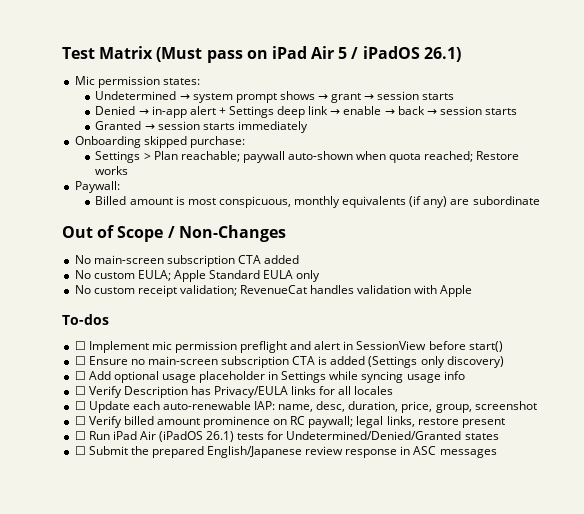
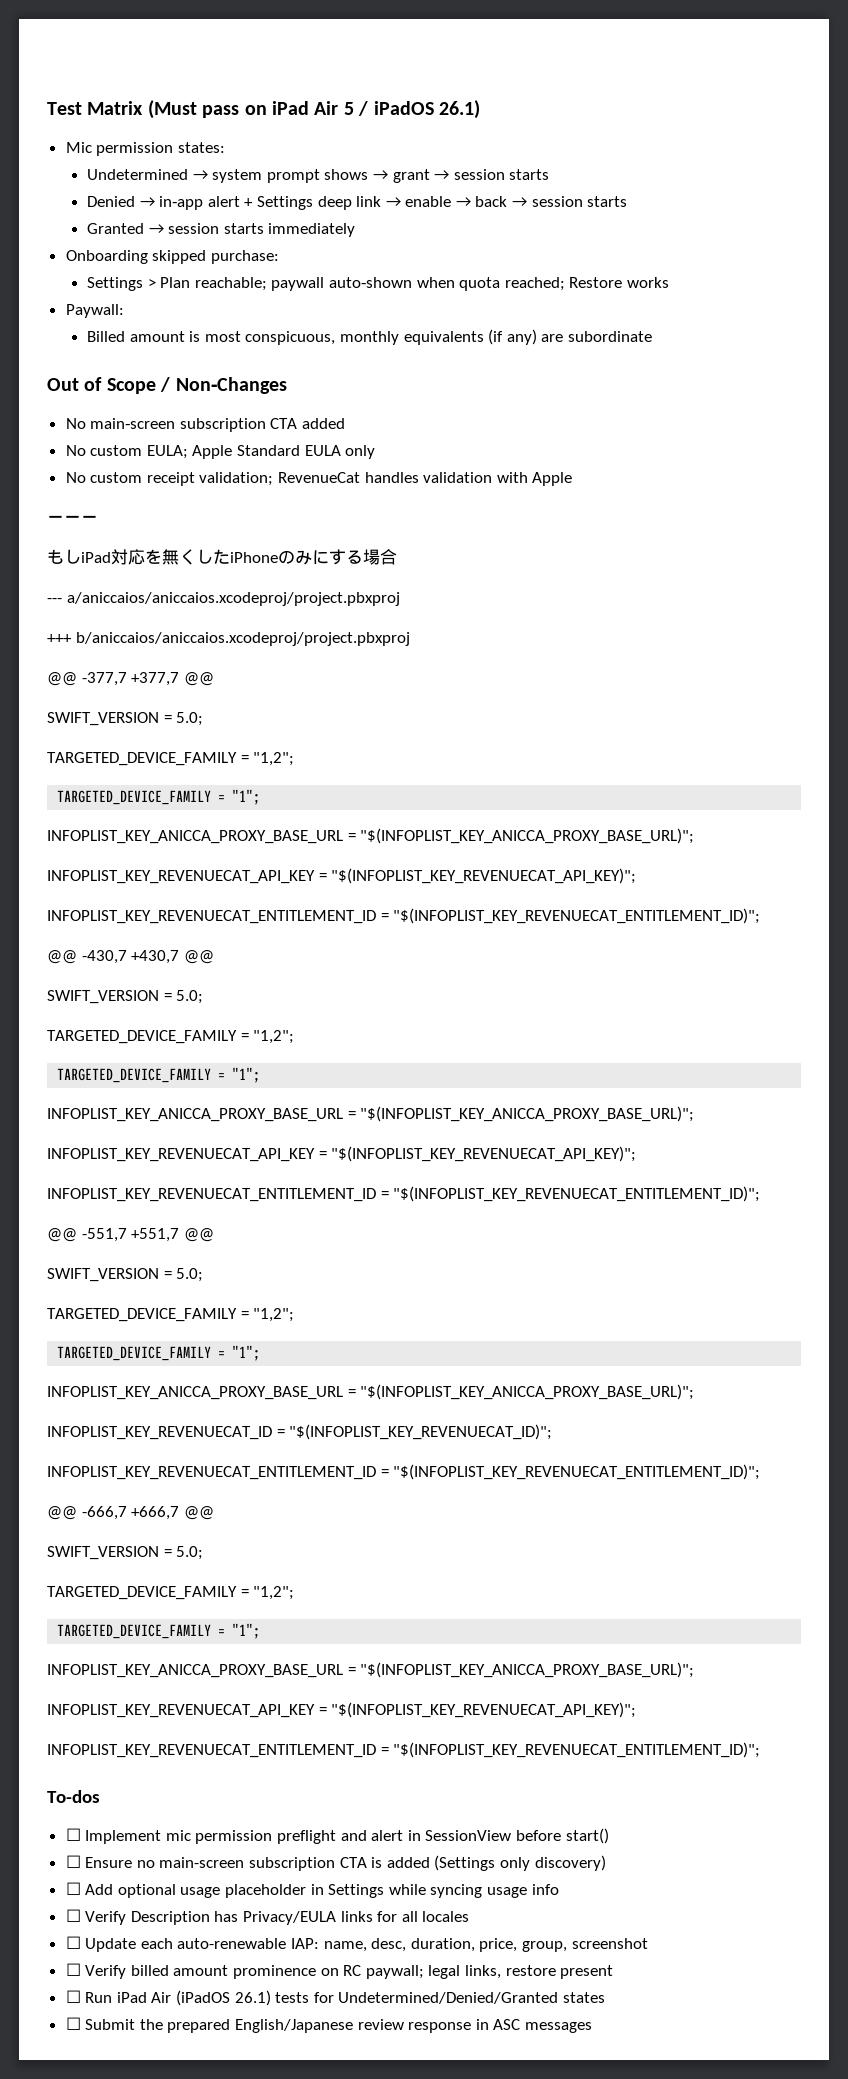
+ ーーー
+ もしiPad対応を無くしたiPhoneのみにする場合
+ --- a/aniccaios/aniccaios.xcodeproj/project.pbxproj
+ +++ b/aniccaios/aniccaios.xcodeproj/project.pbxproj
+ @@ -377,7 +377,7 @@
+ SWIFT_VERSION = 5.0;
+ TARGETED_DEVICE_FAMILY = "1,2";
+ TARGETED_DEVICE_FAMILY = "1";
+ INFOPLIST_KEY_ANICCA_PROXY_BASE_URL = "$(INFOPLIST_KEY_ANICCA_PROXY_BASE_URL)";
+ INFOPLIST_KEY_REVENUECAT_API_KEY = "$(INFOPLIST_KEY_REVENUECAT_API_KEY)";
+ INFOPLIST_KEY_REVENUECAT_ENTITLEMENT_ID = "$(INFOPLIST_KEY_REVENUECAT_ENTITLEMENT_ID)";
+ @@ -430,7 +430,7 @@
+ SWIFT_VERSION = 5.0;
+ TARGETED_DEVICE_FAMILY = "1,2";
+ TARGETED_DEVICE_FAMILY = "1";
+ INFOPLIST_KEY_ANICCA_PROXY_BASE_URL = "$(INFOPLIST_KEY_ANICCA_PROXY_BASE_URL)";
+ INFOPLIST_KEY_REVENUECAT_API_KEY = "$(INFOPLIST_KEY_REVENUECAT_API_KEY)";
+ INFOPLIST_KEY_REVENUECAT_ENTITLEMENT_ID = "$(INFOPLIST_KEY_REVENUECAT_ENTITLEMENT_ID)";
+ @@ -551,7 +551,7 @@
+ SWIFT_VERSION = 5.0;
+ TARGETED_DEVICE_FAMILY = "1,2";
+ TARGETED_DEVICE_FAMILY = "1";
+ INFOPLIST_KEY_ANICCA_PROXY_BASE_URL = "$(INFOPLIST_KEY_ANICCA_PROXY_BASE_URL)";
+ INFOPLIST_KEY_REVENUECAT_ID = "$(INFOPLIST_KEY_REVENUECAT_ID)";
+ INFOPLIST_KEY_REVENUECAT_ENTITLEMENT_ID = "$(INFOPLIST_KEY_REVENUECAT_ENTITLEMENT_ID)";
+ @@ -666,7 +666,7 @@
+ SWIFT_VERSION = 5.0;
+ TARGETED_DEVICE_FAMILY = "1,2";
+ TARGETED_DEVICE_FAMILY = "1";
+ INFOPLIST_KEY_ANICCA_PROXY_BASE_URL = "$(INFOPLIST_KEY_ANICCA_PROXY_BASE_URL)";
+ INFOPLIST_KEY_REVENUECAT_API_KEY = "$(INFOPLIST_KEY_REVENUECAT_API_KEY)";
+ INFOPLIST_KEY_REVENUECAT_ENTITLEMENT_ID = "$(INFOPLIST_KEY_REVENUECAT_ENTITLEMENT_ID)";

